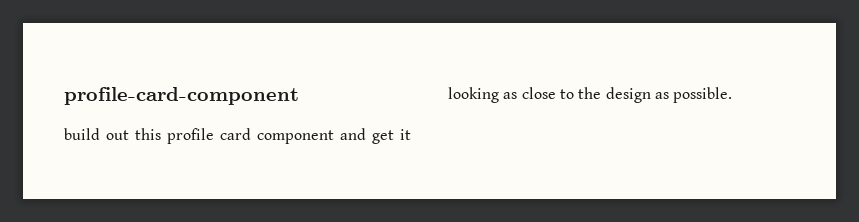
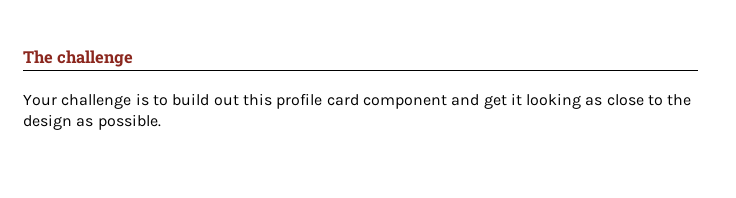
- profile-card-component
- build out this profile card component and get it looking as close to the design as possible.
+ The challenge
+ Your challenge is to build out this profile card component and get it looking as close to the design as possible.

